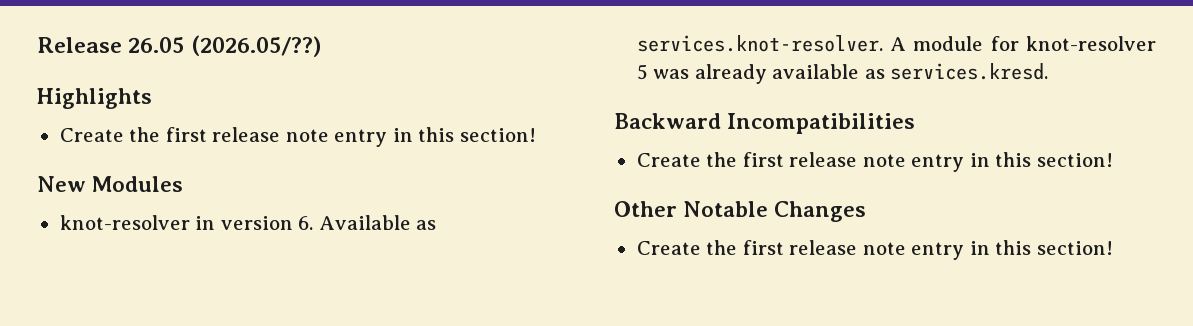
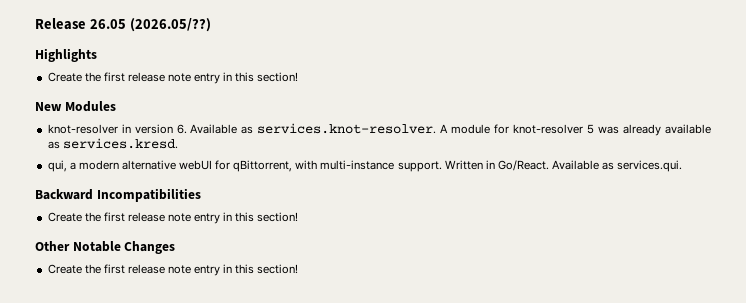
+ qui, a modern alternative webUI for qBittorrent, with multi-instance support. Written in Go/React. Available as services.qui.

